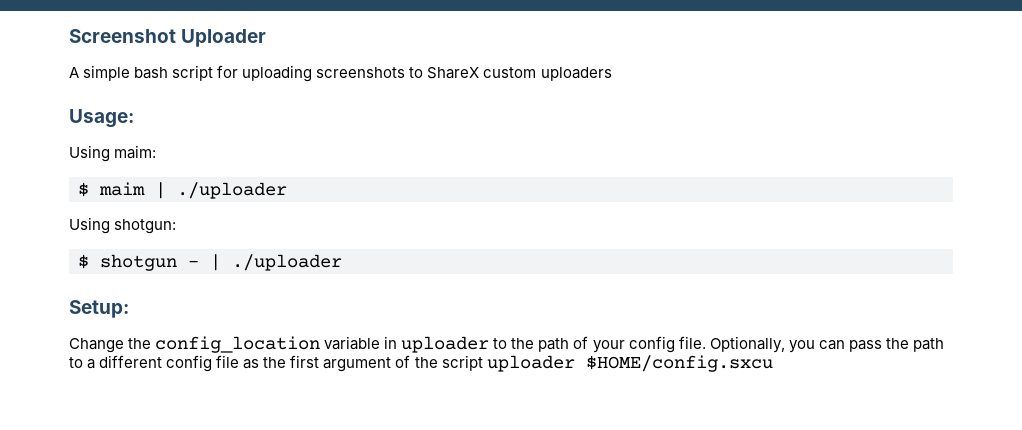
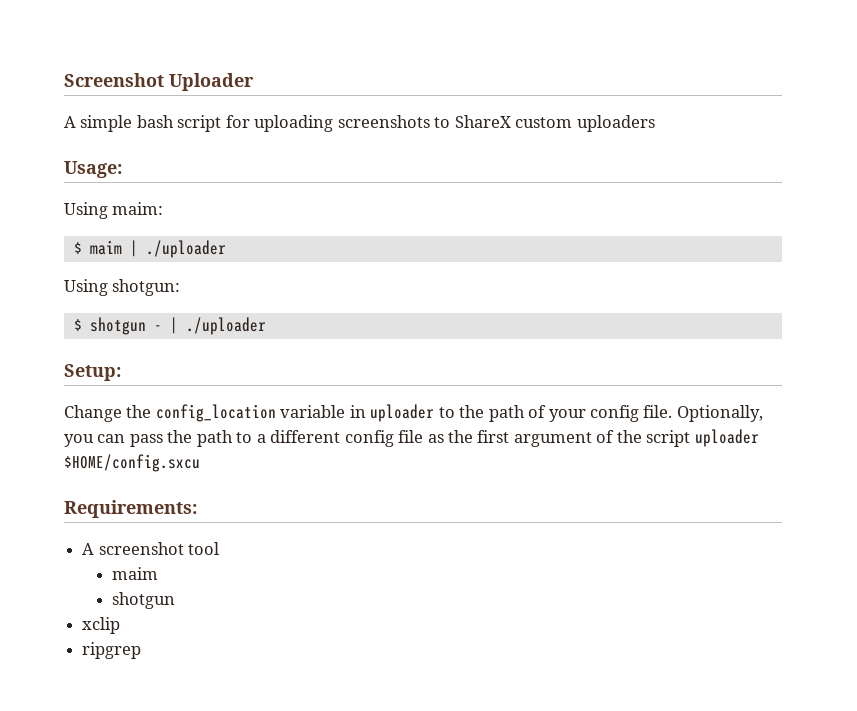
+ Requirements:
+ A screenshot tool
+ maim
+ shotgun
+ xclip
+ ripgrep

